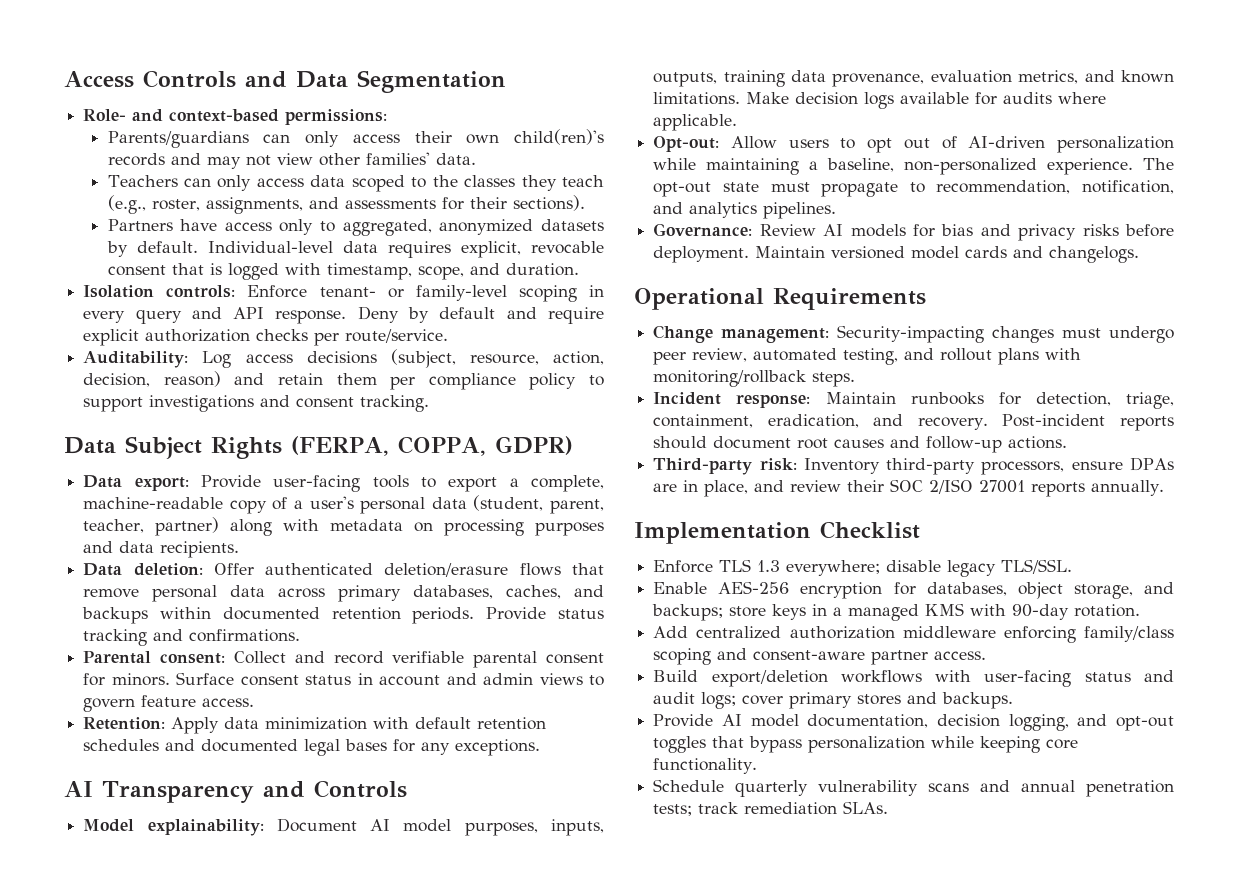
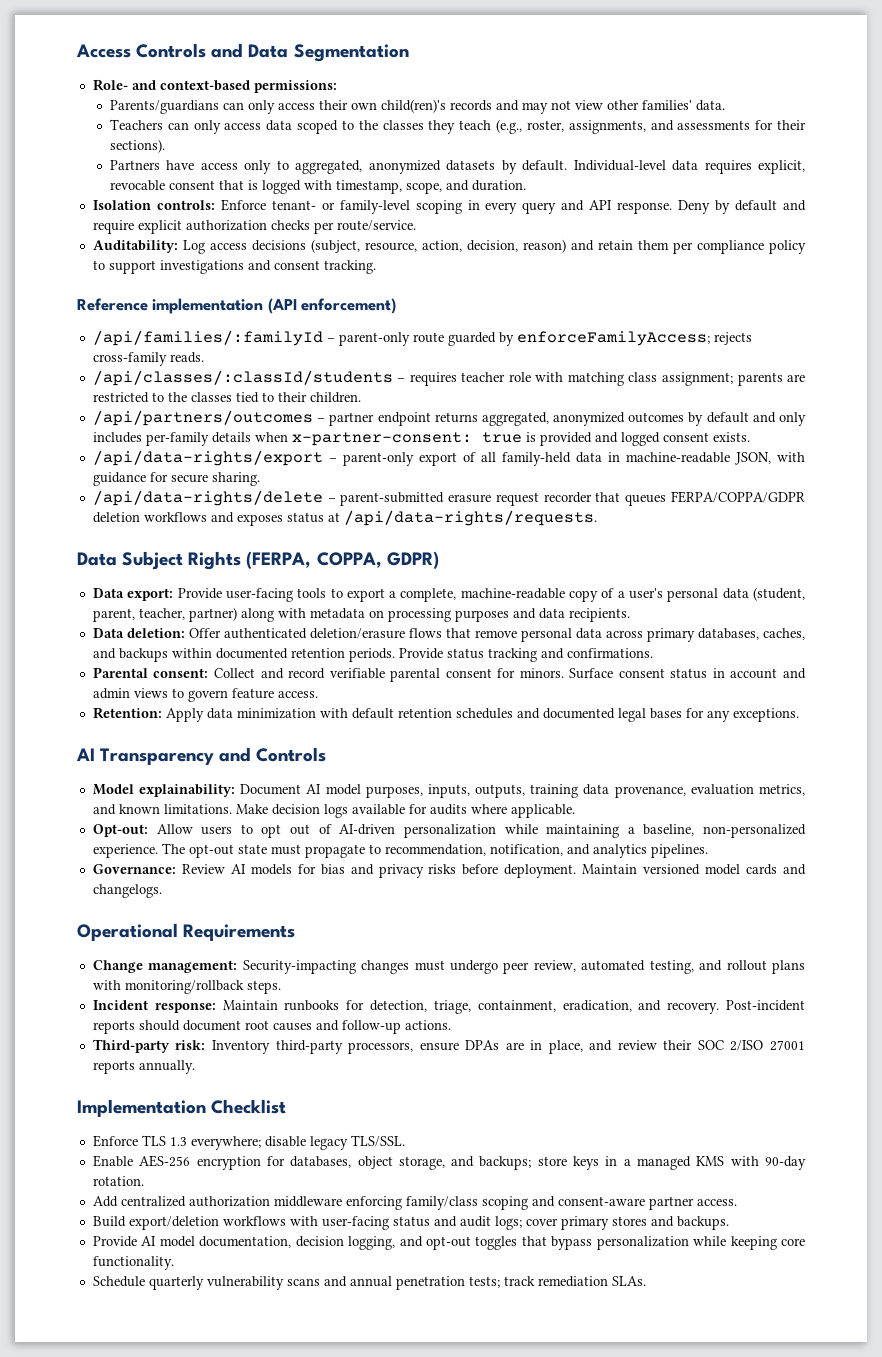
+ Reference implementation (API enforcement)
+ /api/families/:familyId – parent-only route guarded by enforceFamilyAccess; rejects cross-family reads.
+ /api/classes/:classId/students – requires teacher role with matching class assignment; parents are restricted to the classes tied to their children.
+ /api/partners/outcomes – partner endpoint returns aggregated, anonymized outcomes by default and only includes per-family details when x-partner-consent: true is provided and logged consent exists.
+ /api/data-rights/export – parent-only export of all family-held data in machine-readable JSON, with guidance for secure sharing.
+ /api/data-rights/delete – parent-submitted erasure request recorder that queues FERPA/COPPA/GDPR deletion workflows and exposes status at /api/data-rights/requests.

